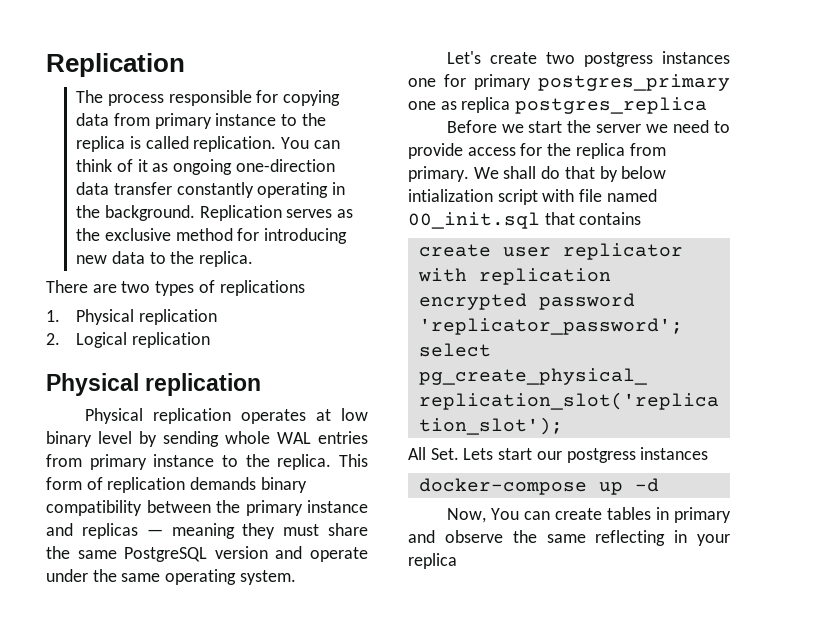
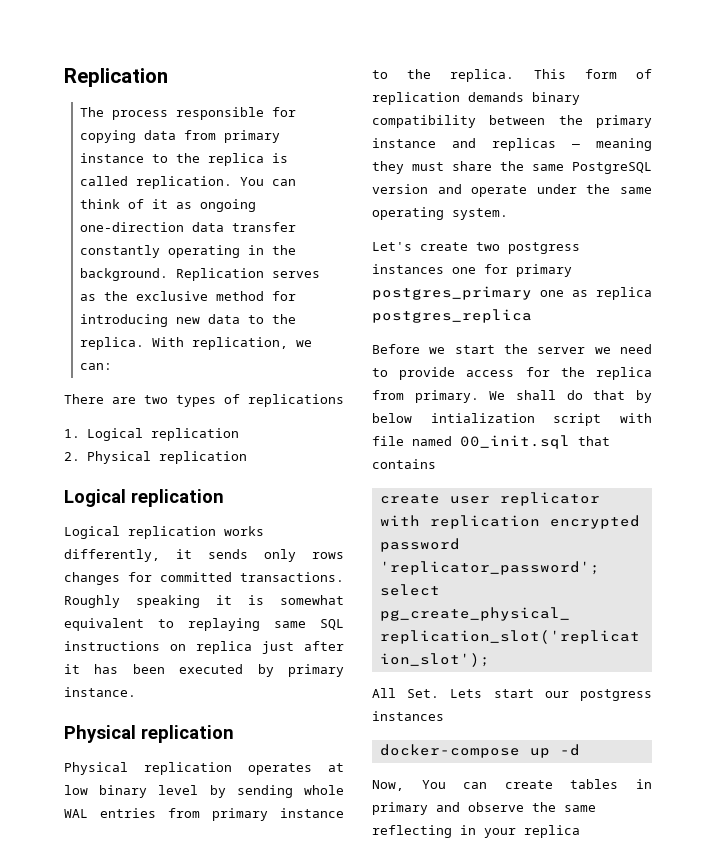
+ With replication, we can:
- 1. Physical replication
- 2. Logical replication
+ 1. Logical replication
+ 2. Physical replication
+ Logical replication
+ Logical replication works differently, it sends only rows changes for committed transactions. Roughly speaking it is somewhat equivalent to replaying same SQL instructions on replica just after it has been executed by primary instance.

